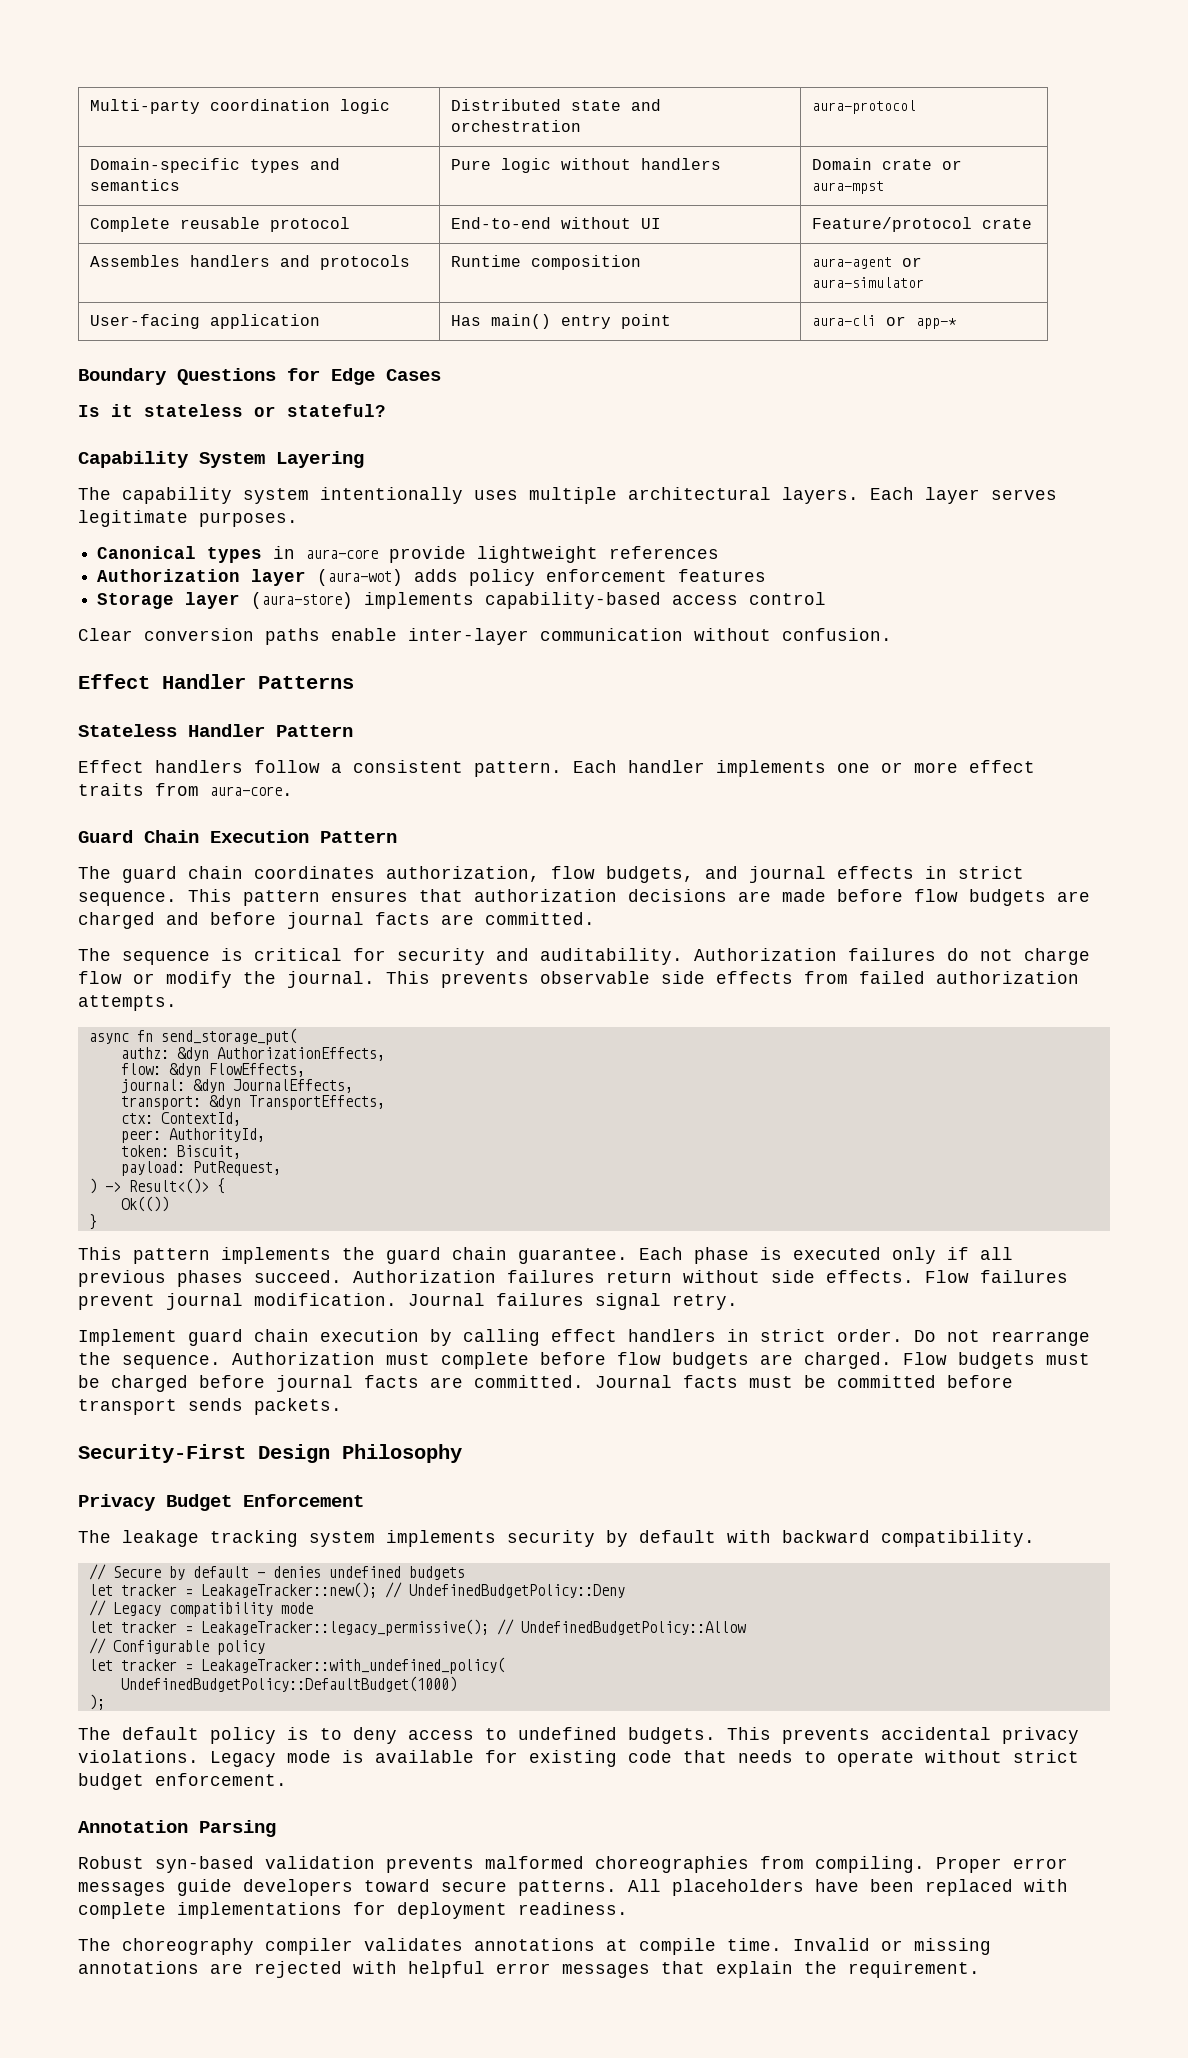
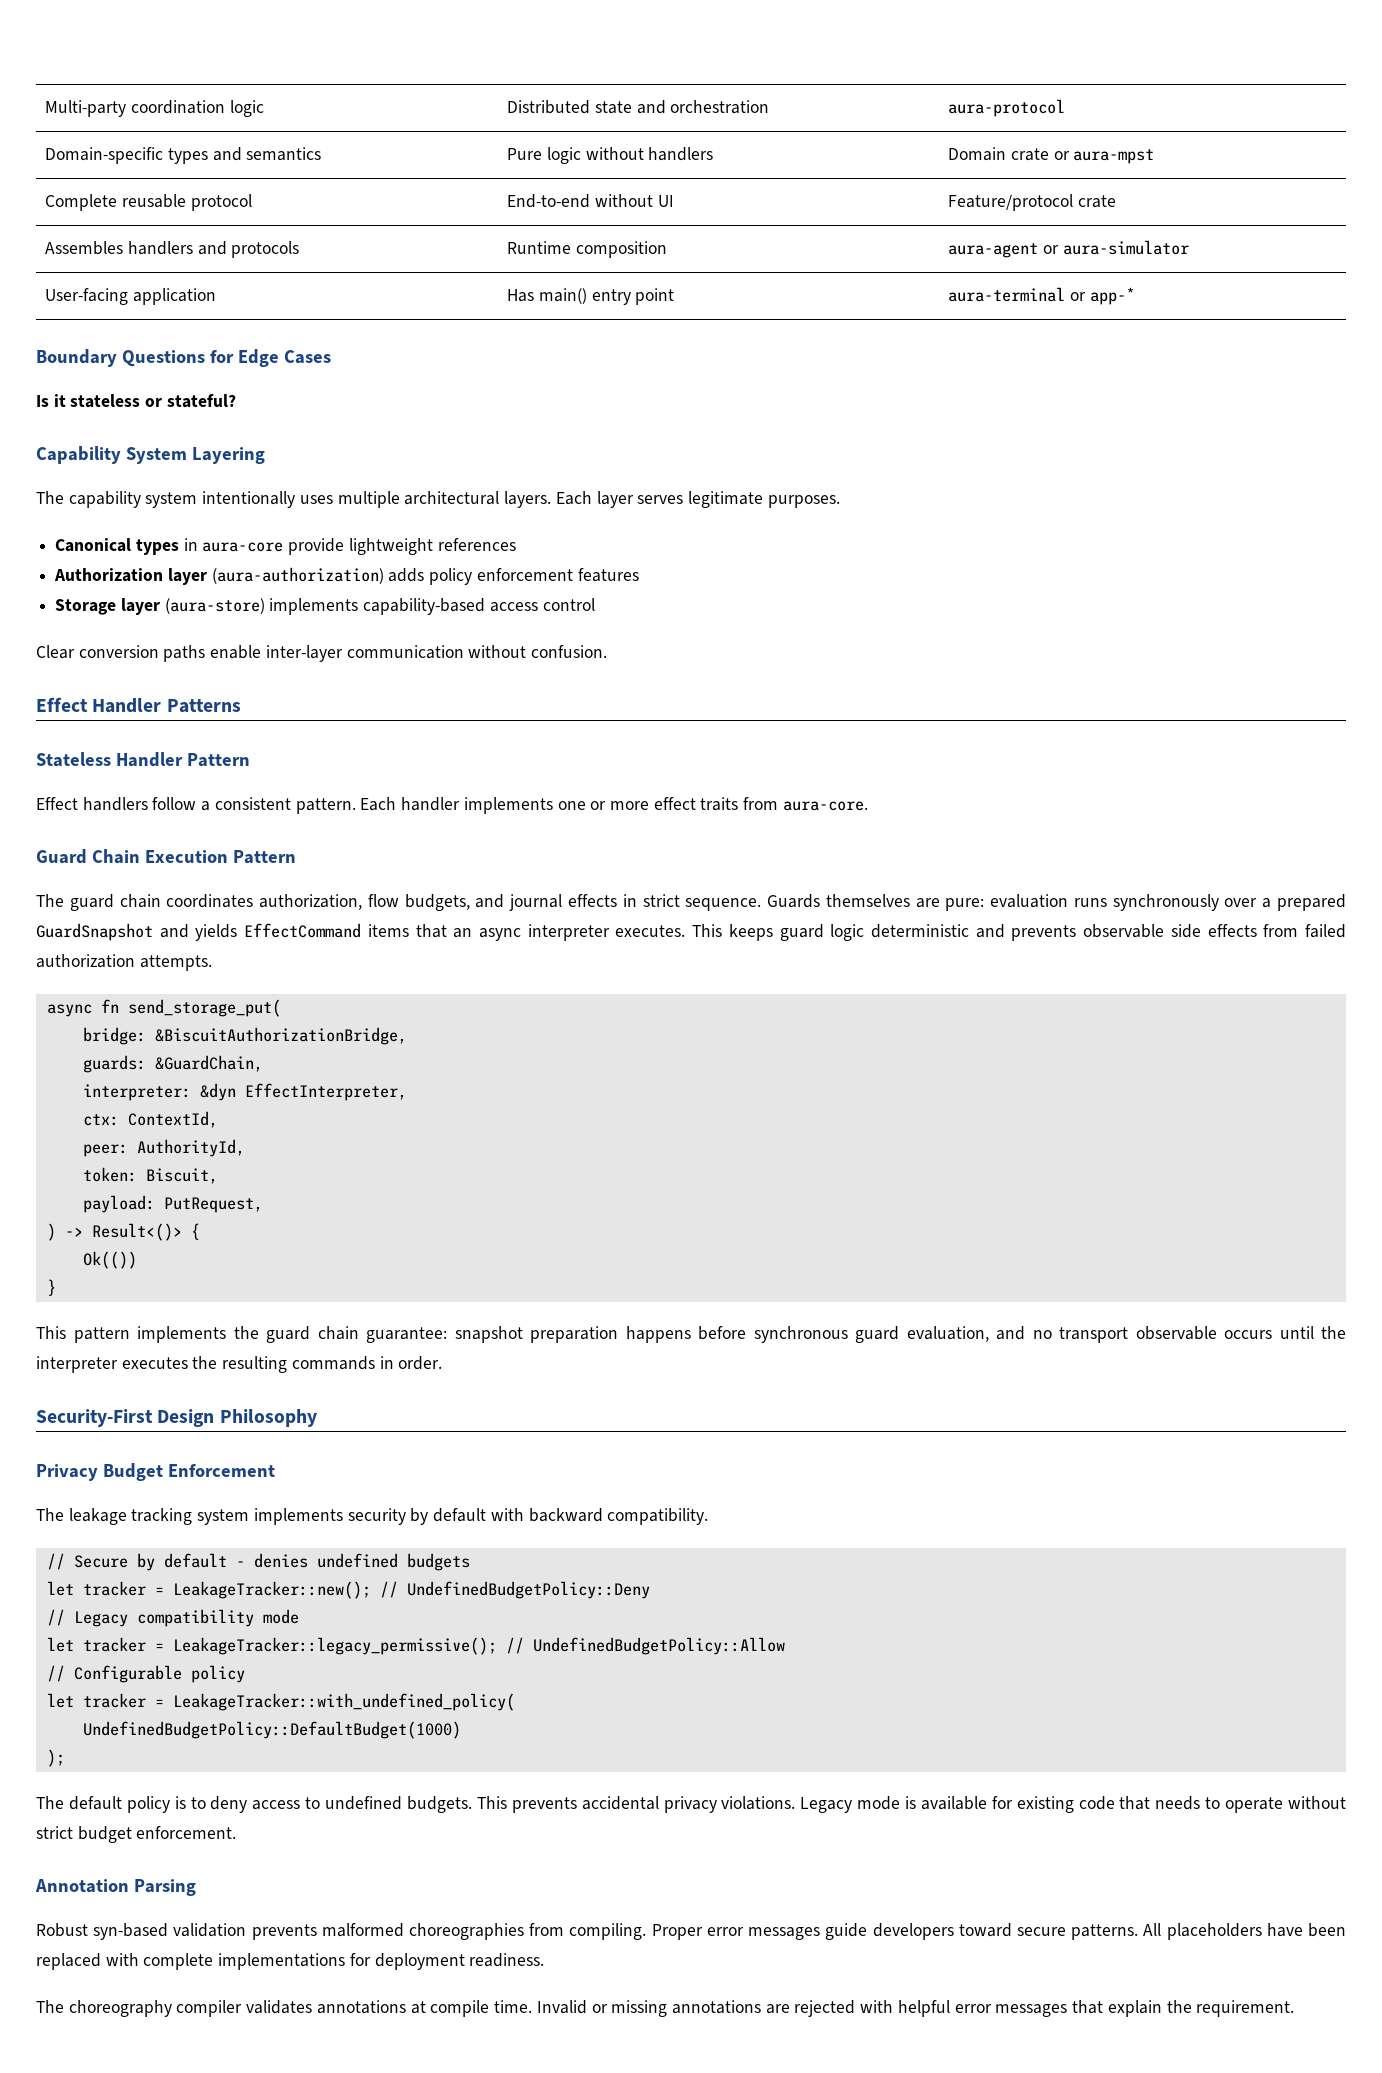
- User-facing application | Has main() entry point | aura-cli or app-*
+ User-facing application | Has main() entry point | aura-terminal or app-*
- Authorization layer (aura-wot) adds policy enforcement features
+ Authorization layer (aura-authorization) adds policy enforcement features
- This pattern ensures that authorization decisions are made before flow budgets are charged and before journal facts are committed.
- The sequence is critical for security and auditability. Authorization failures do not charge flow or modify the journal. This prevents observable side effects from failed authorization attempts.
+ Guards themselves are pure: evaluation runs synchronously over a prepared GuardSnapshot and yields EffectCommand items that an async interpreter executes. This keeps guard logic deterministic and prevents observable side effects from failed authorization attempts.
- authz: &dyn AuthorizationEffects,
- flow: &dyn FlowEffects,
- journal: &dyn JournalEffects,
- transport: &dyn TransportEffects,
+ bridge: &BiscuitAuthorizationBridge,
+ guards: &GuardChain,
+ interpreter: &dyn EffectInterpreter,
- This pattern implements the guard chain guarantee. Each phase is executed only if all previous phases succeed. Authorization failures return without side effects. Flow failures prevent journal modification. Journal failures signal retry.
- Implement guard chain execution by calling effect handlers in strict order. Do not rearrange the sequence. Authorization must complete before flow budgets are charged. Flow budgets must be charged before journal facts are committed. Journal facts must be committed before transport sends packets.
+ This pattern implements the guard chain guarantee: snapshot preparation happens before synchronous guard evaluation, and no transport observable occurs until the interpreter executes the resulting commands in order.

